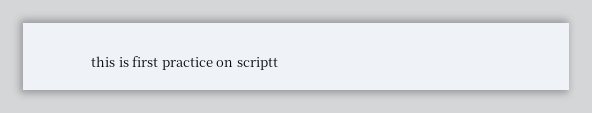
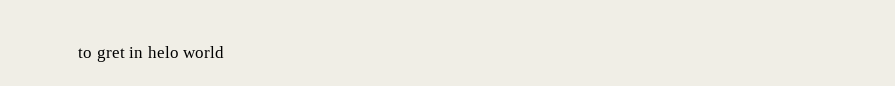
- this is first practice on scriptt
+ to gret in helo world

